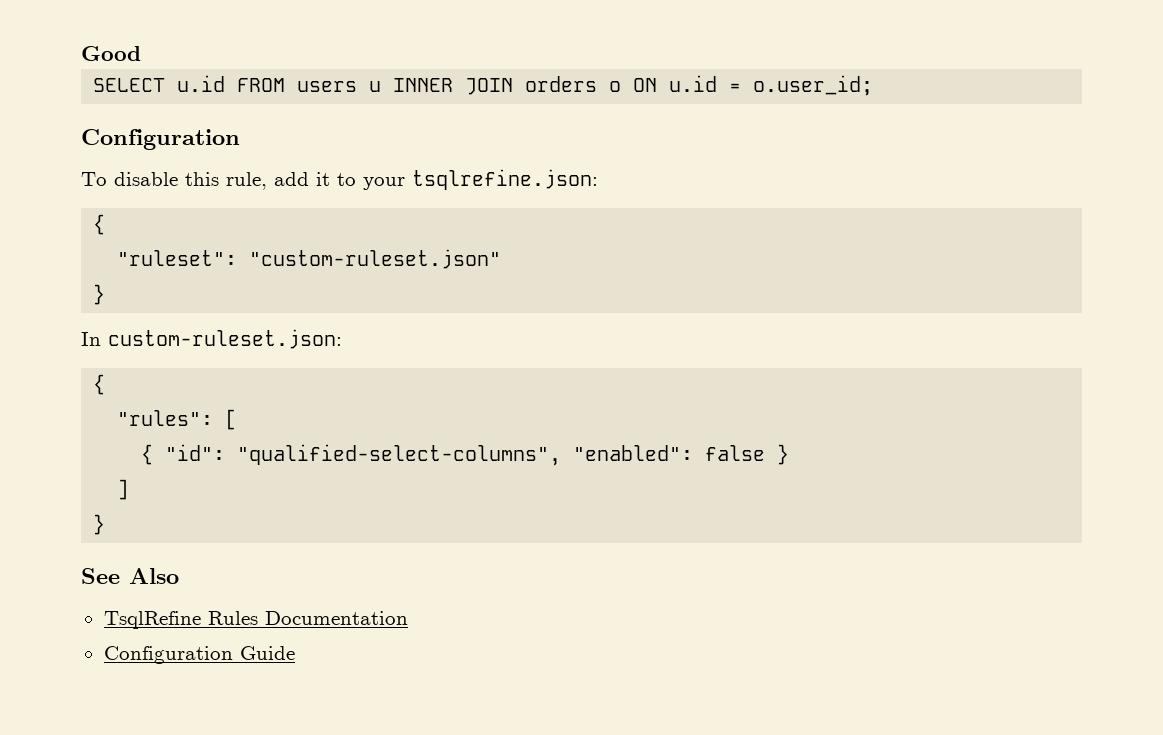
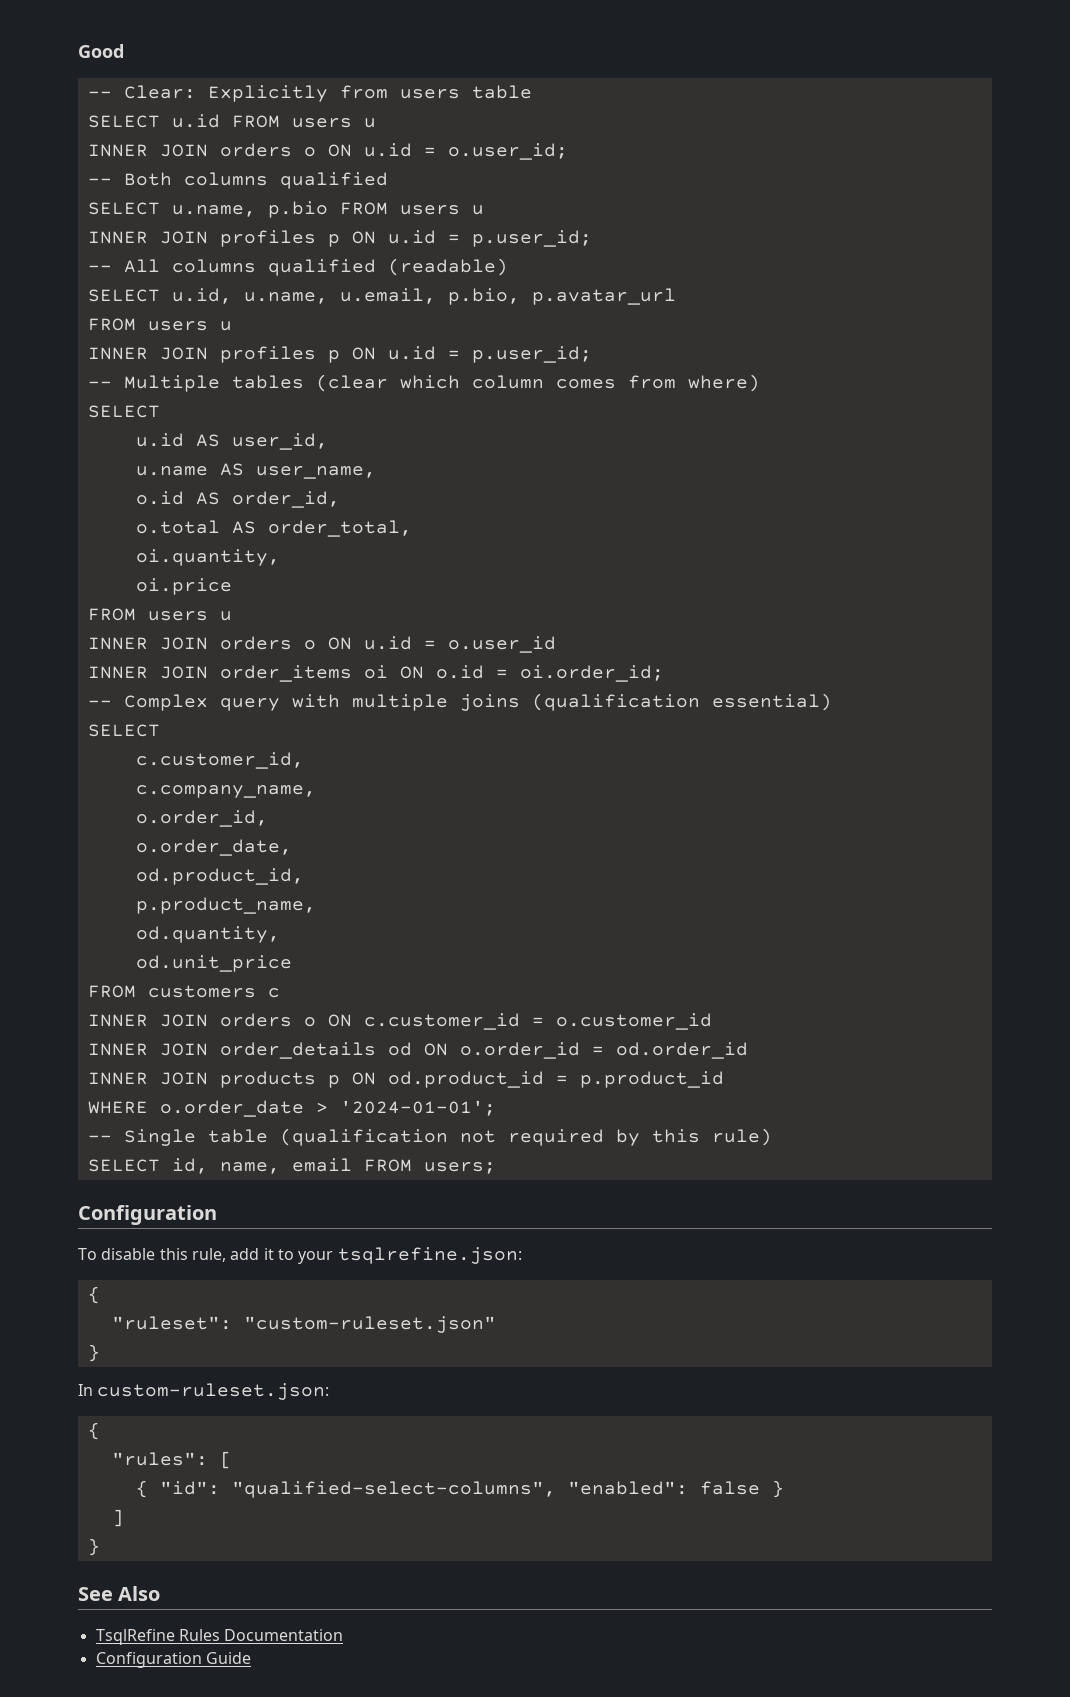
+ -- Clear: Explicitly from users table
- SELECT u.id FROM users u INNER JOIN orders o ON u.id = o.user_id;
+ SELECT u.id FROM users u
+ INNER JOIN orders o ON u.id = o.user_id;
+ -- Both columns qualified
+ SELECT u.name, p.bio FROM users u
+ INNER JOIN profiles p ON u.id = p.user_id;
+ -- All columns qualified (readable)
+ SELECT u.id, u.name, u.email, p.bio, p.avatar_url
+ FROM users u
+ INNER JOIN profiles p ON u.id = p.user_id;
+ -- Multiple tables (clear which column comes from where)
+ SELECT
+ u.id AS user_id,
+ u.name AS user_name,
+ o.id AS order_id,
+ o.total AS order_total,
+ oi.quantity,
+ oi.price
+ FROM users u
+ INNER JOIN orders o ON u.id = o.user_id
+ INNER JOIN order_items oi ON o.id = oi.order_id;
+ -- Complex query with multiple joins (qualification essential)
+ SELECT
+ c.customer_id,
+ c.company_name,
+ o.order_id,
+ o.order_date,
+ od.product_id,
+ p.product_name,
+ od.quantity,
+ od.unit_price
+ FROM customers c
+ INNER JOIN orders o ON c.customer_id = o.customer_id
+ INNER JOIN order_details od ON o.order_id = od.order_id
+ INNER JOIN products p ON od.product_id = p.product_id
+ WHERE o.order_date > '2024-01-01';
+ -- Single table (qualification not required by this rule)
+ SELECT id, name, email FROM users;

